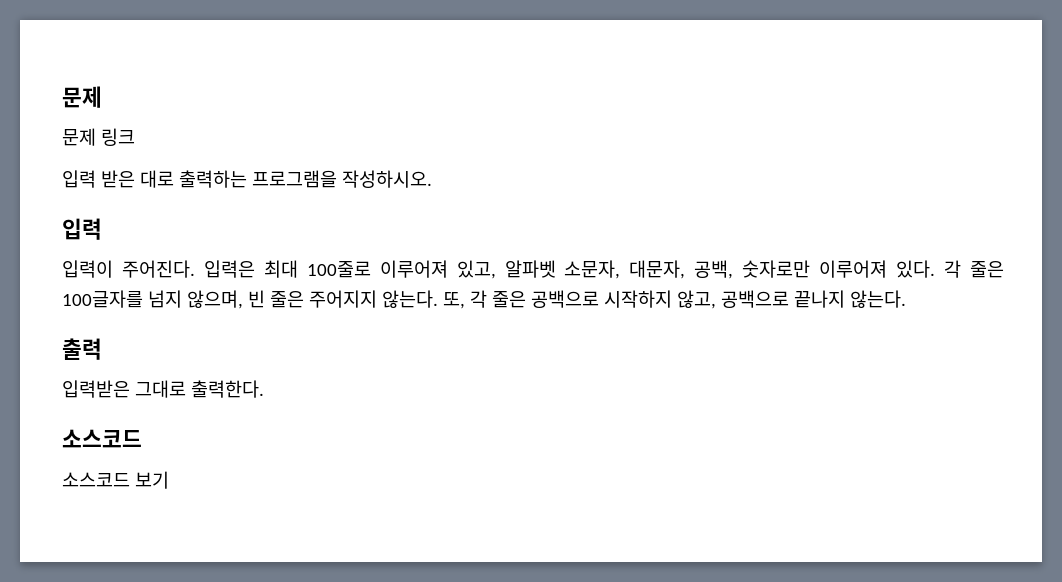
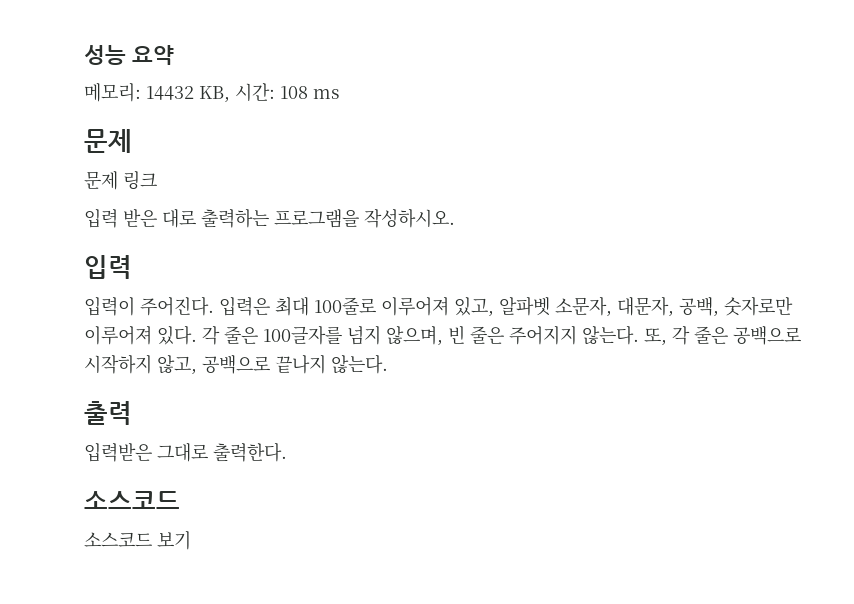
+ 성능 요약
+ 메모리: 14432 KB, 시간: 108 ms

